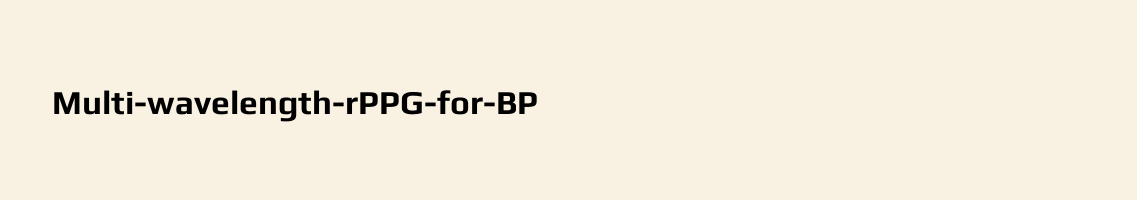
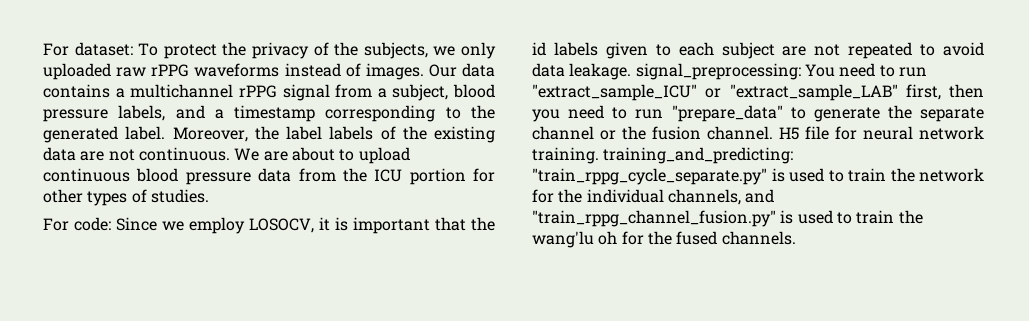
- Multi-wavelength-rPPG-for-BP
+ For dataset: To protect the privacy of the subjects, we only uploaded raw rPPG waveforms instead of images. Our data contains a multichannel rPPG signal from a subject, blood pressure labels, and a timestamp corresponding to the generated label. Moreover, the label labels of the existing data are not continuous. We are about to upload continuous blood pressure data from the ICU portion for other types of studies.
+ For code: Since we employ LOSOCV, it is important that the id labels given to each subject are not repeated to avoid data leakage. signal_preprocessing: You need to run "extract_sample_ICU" or "extract_sample_LAB" first, then you need to run "prepare_data" to generate the separate channel or the fusion channel. H5 file for neural network training. training_and_predicting: "train_rppg_cycle_separate.py" is used to train the network for the individual channels, and "train_rppg_channel_fusion.py" is used to train the wang'lu oh for the fused channels.

